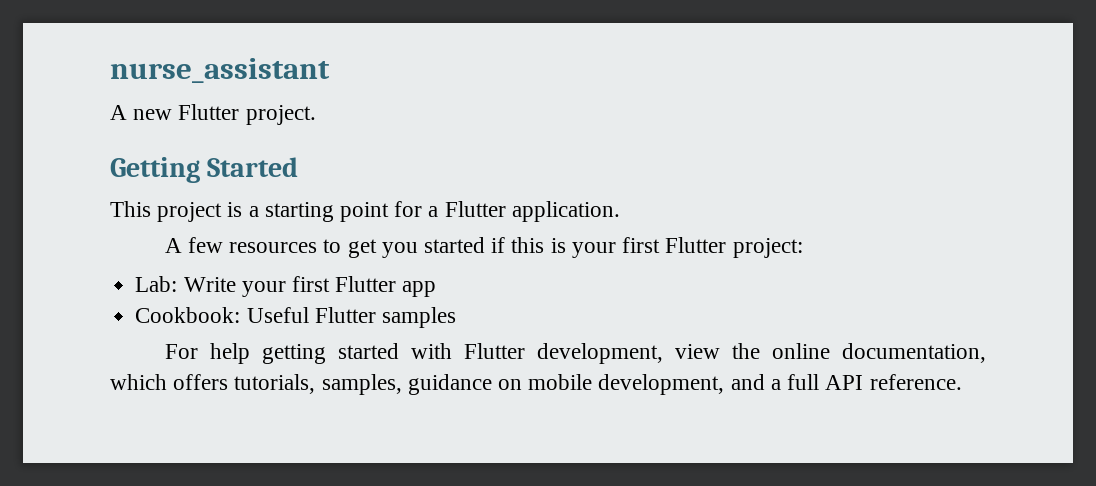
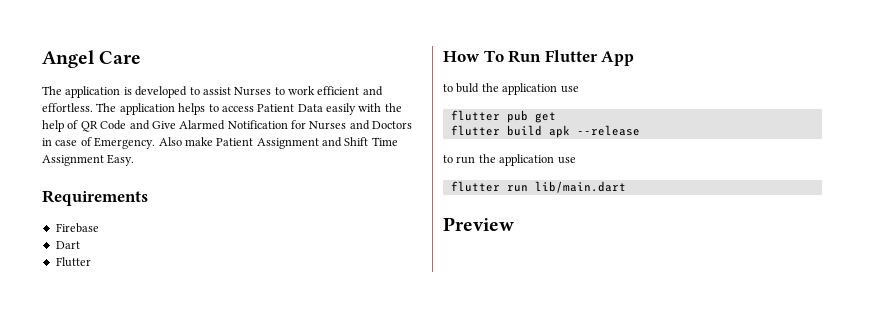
- nurse_assistant
- A new Flutter project.
- Getting Started
- This project is a starting point for a Flutter application.
- A few resources to get you started if this is your first Flutter project:
- Lab: Write your first Flutter app
- Cookbook: Useful Flutter samples
- For help getting started with Flutter development, view the online documentation, which offers tutorials, samples, guidance on mobile development, and a full API reference.
+ Angel Care
+ The application is developed to assist Nurses to work efficient and effortless. The application helps to access Patient Data easily with the help of QR Code and Give Alarmed Notification for Nurses and Doctors in case of Emergency. Also make Patient Assignment and Shift Time Assignment Easy.
+ Requirements
+ Firebase
+ Dart
+ Flutter
+ How To Run Flutter App
+ to buld the application use
+ flutter pub get
+ flutter build apk --release
+ to run the application use
+ flutter run lib/main.dart
+ Preview

